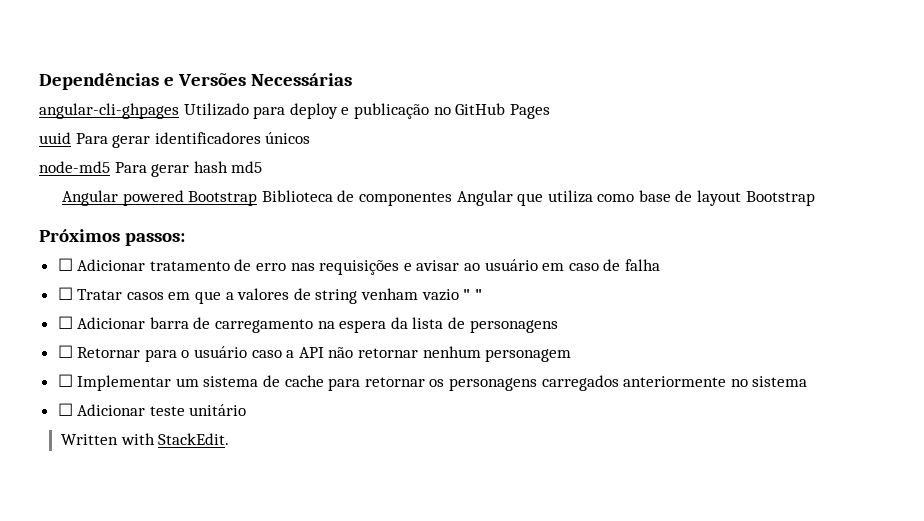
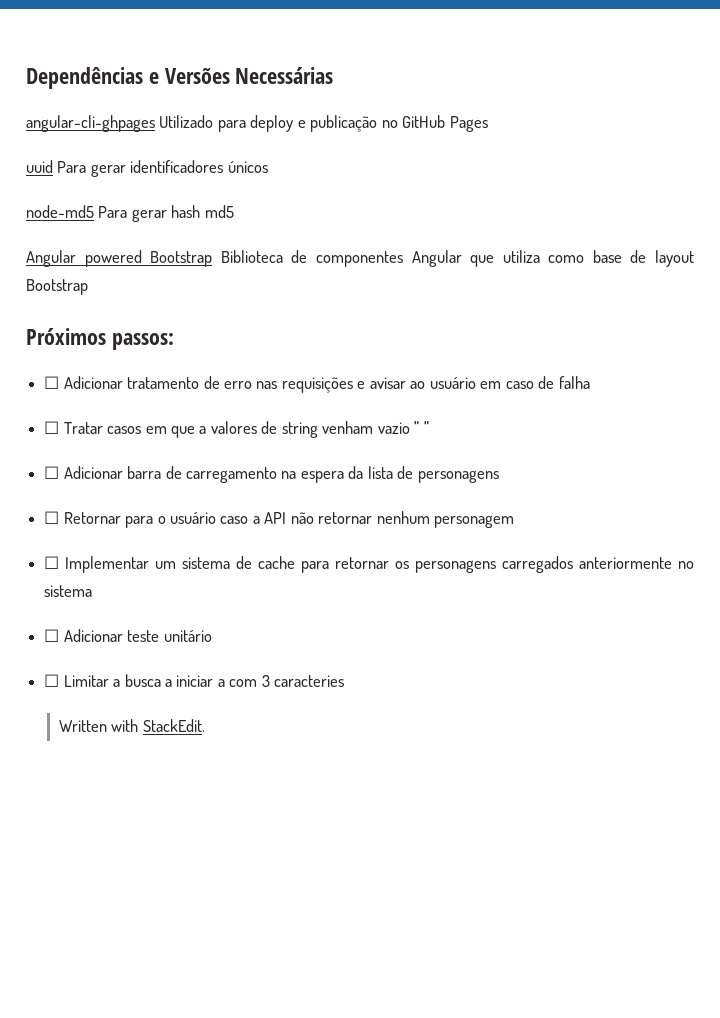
+ ☐ Limitar a busca a iniciar a com 3 caracteries

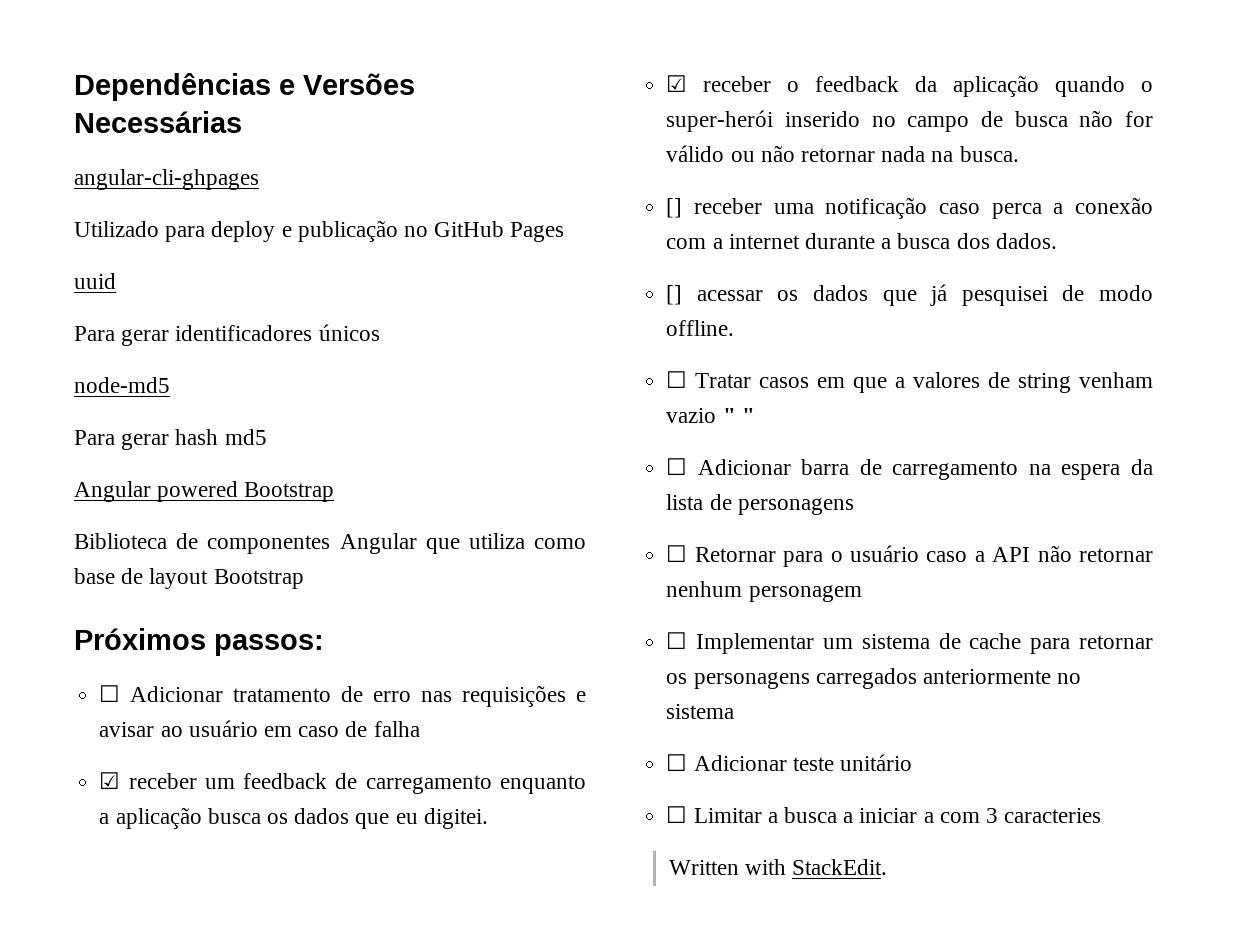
- angular-cli-ghpages Utilizado para deploy e publicação no GitHub Pages
+ angular-cli-ghpages
+ Utilizado para deploy e publicação no GitHub Pages
- uuid Para gerar identificadores únicos
+ uuid
+ Para gerar identificadores únicos
- node-md5 Para gerar hash md5
+ node-md5
+ Para gerar hash md5
- Angular powered Bootstrap Biblioteca de componentes Angular que utiliza como base de layout Bootstrap
+ Angular powered Bootstrap
+ Biblioteca de componentes Angular que utiliza como base de layout Bootstrap
+ ☑ receber um feedback de carregamento enquanto a aplicação busca os dados que eu digitei.
+ ☑ receber o feedback da aplicação quando o super-herói inserido no campo de busca não for válido ou não retornar nada na busca.
+ [] receber uma notificação caso perca a conexão com a internet durante a busca dos dados.
+ [] acessar os dados que já pesquisei de modo offline.

